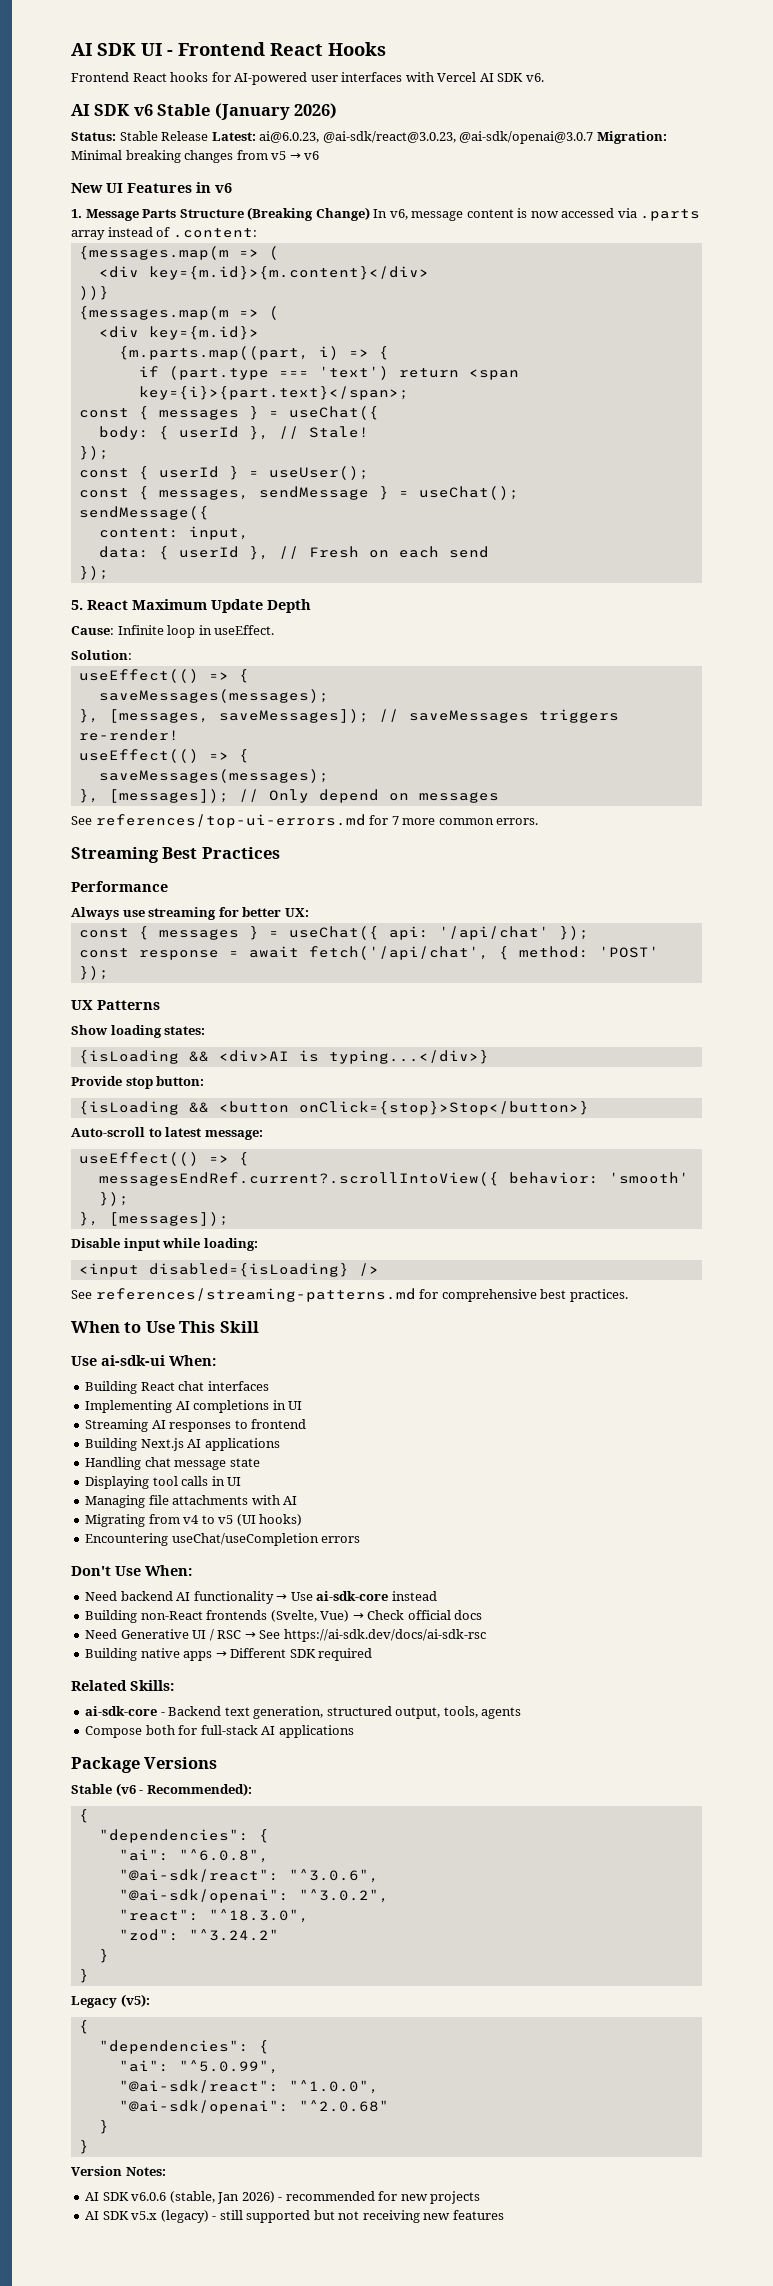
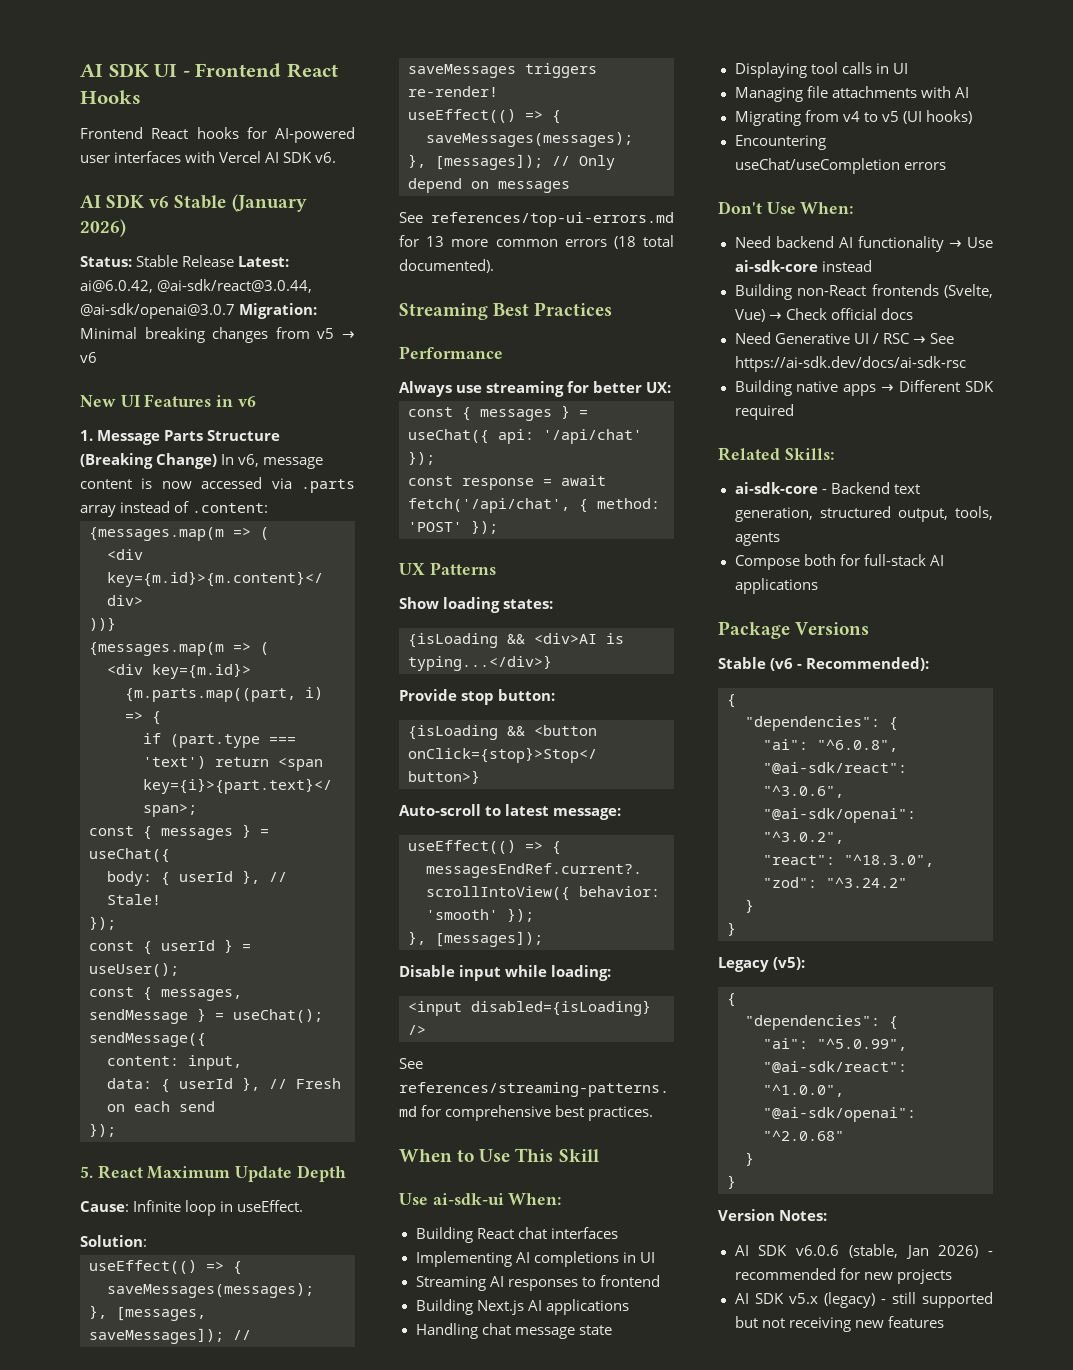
- Status: Stable Release Latest: ai@6.0.23, @ai-sdk/react@3.0.23, @ai-sdk/openai@3.0.7 Migration: Minimal breaking changes from v5 → v6
+ Status: Stable Release Latest: ai@6.0.42, @ai-sdk/react@3.0.44, @ai-sdk/openai@3.0.7 Migration: Minimal breaking changes from v5 → v6
- See references/top-ui-errors.md for 7 more common errors.
+ See references/top-ui-errors.md for 13 more common errors (18 total documented).

